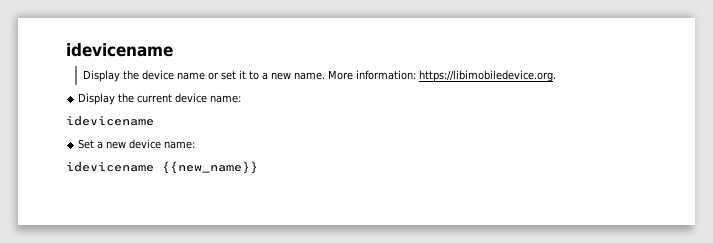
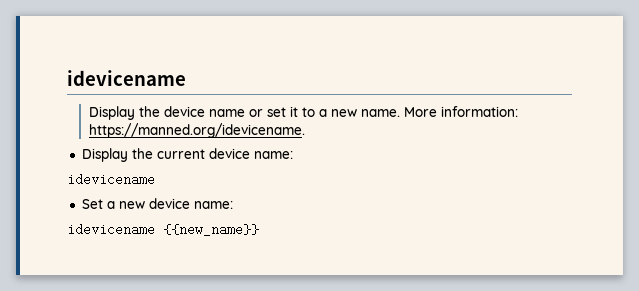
- More information: https://libimobiledevice.org.
+ More information: https://manned.org/idevicename.

